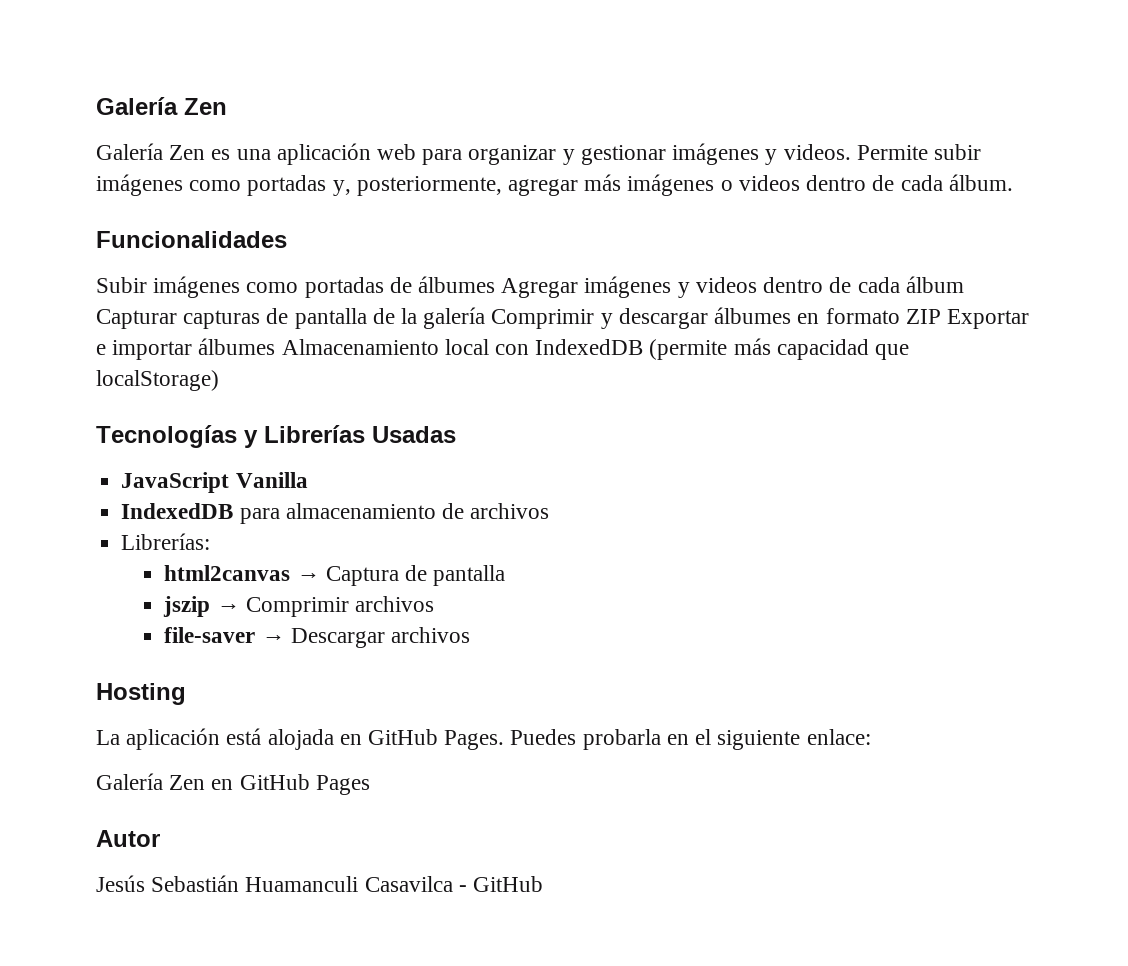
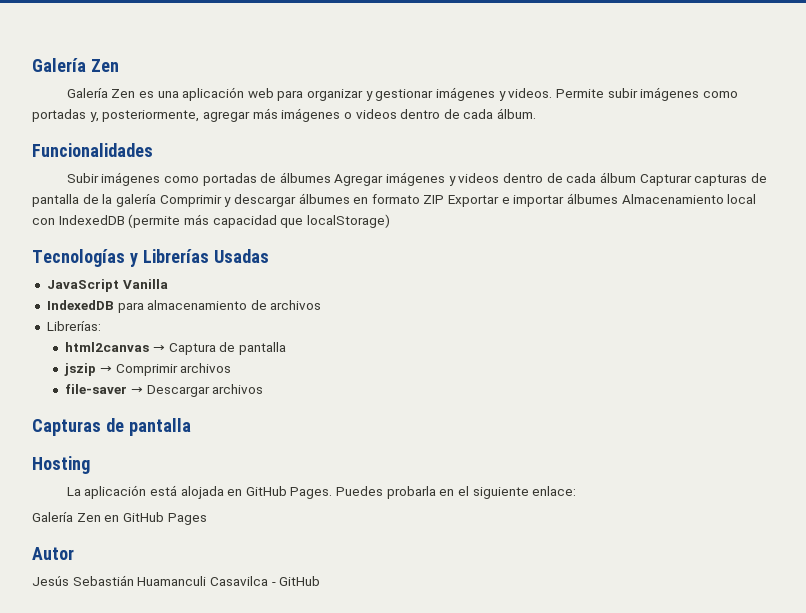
+ Capturas de pantalla

